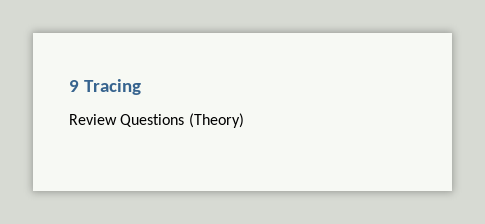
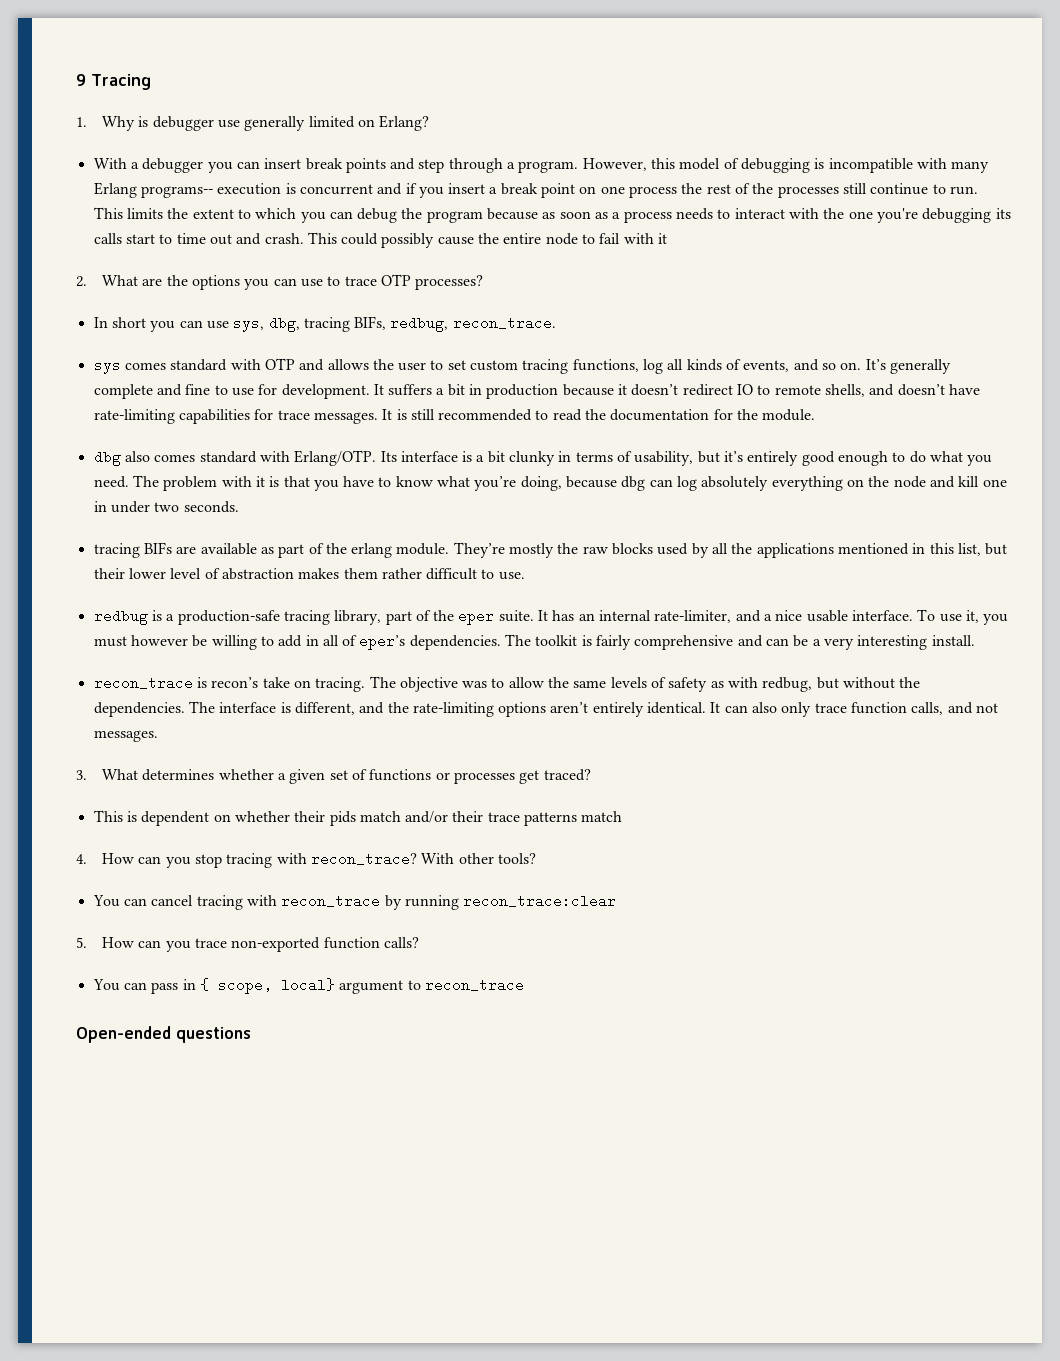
- Review Questions (Theory)
+ 1. Why is debugger use generally limited on Erlang?
+ With a debugger you can insert break points and step through a program. However, this model of debugging is incompatible with many Erlang programs-- execution is concurrent and if you insert a break point on one process the rest of the processes still continue to run. This limits the extent to which you can debug the program because as soon as a process needs to interact with the one you're debugging its calls start to time out and crash. This could possibly cause the entire node to fail with it
+ 2. What are the options you can use to trace OTP processes?
+ In short you can use sys, dbg, tracing BIFs, redbug, recon_trace.
+ sys comes standard with OTP and allows the user to set custom tracing functions, log all kinds of events, and so on. It’s generally complete and fine to use for development. It suffers a bit in production because it doesn’t redirect IO to remote shells, and doesn’t have rate-limiting capabilities for trace messages. It is still recommended to read the documentation for the module.
+ dbg also comes standard with Erlang/OTP. Its interface is a bit clunky in terms of usability, but it’s entirely good enough to do what you need. The problem with it is that you have to know what you’re doing, because dbg can log absolutely everything on the node and kill one in under two seconds.
+ tracing BIFs are available as part of the erlang module. They’re mostly the raw blocks used by all the applications mentioned in this list, but their lower level of abstraction makes them rather difficult to use.
+ redbug is a production-safe tracing library, part of the eper suite. It has an internal rate-limiter, and a nice usable interface. To use it, you must however be willing to add in all of eper’s dependencies. The toolkit is fairly comprehensive and can be a very interesting install.
+ recon_trace is recon’s take on tracing. The objective was to allow the same levels of safety as with redbug, but without the dependencies. The interface is different, and the rate-limiting options aren’t entirely identical. It can also only trace function calls, and not messages.
+ 3. What determines whether a given set of functions or processes get traced?
+ This is dependent on whether their pids match and/or their trace patterns match
+ 4. How can you stop tracing with recon_trace? With other tools?
+ You can cancel tracing with recon_trace by running recon_trace:clear
+ 5. How can you trace non-exported function calls?
+ You can pass in { scope, local} argument to recon_trace
+ Open-ended questions

